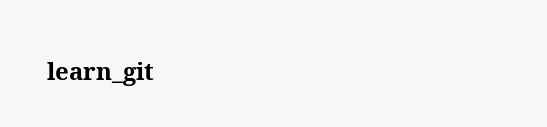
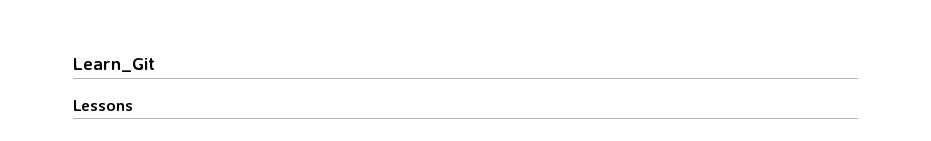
- learn_git
+ Learn_Git
+ Lessons

